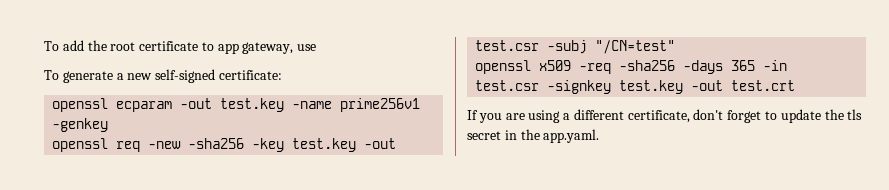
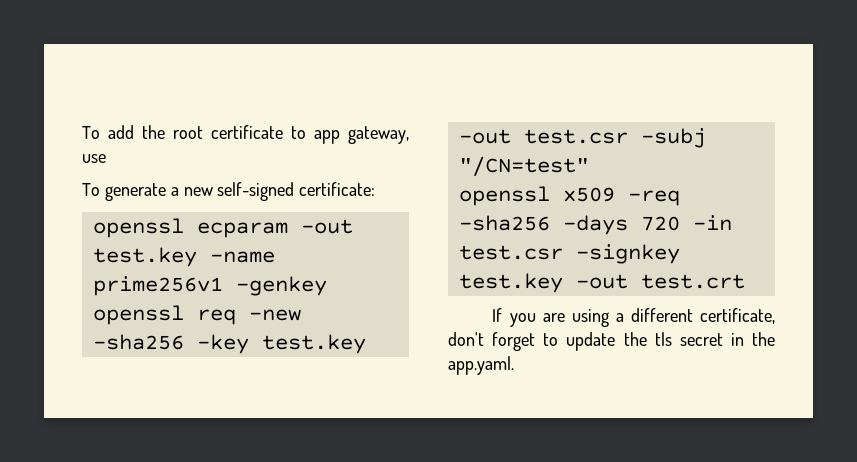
- openssl x509 -req -sha256 -days 365 -in test.csr -signkey test.key -out test.crt
+ openssl x509 -req -sha256 -days 720 -in test.csr -signkey test.key -out test.crt

